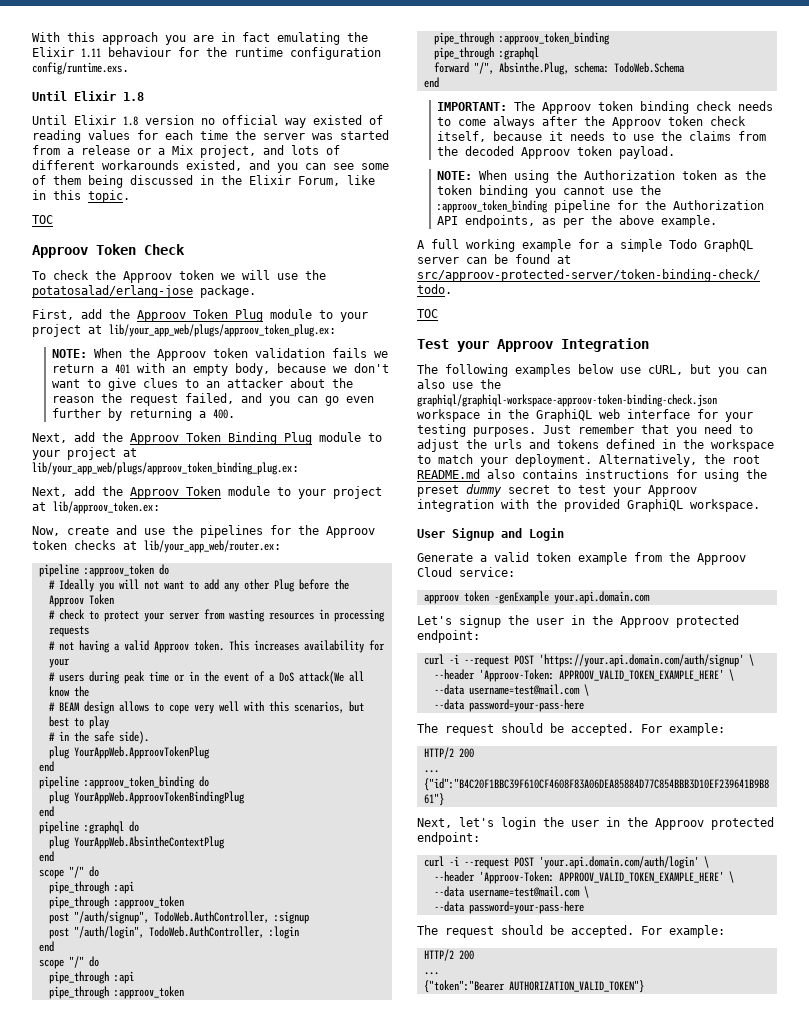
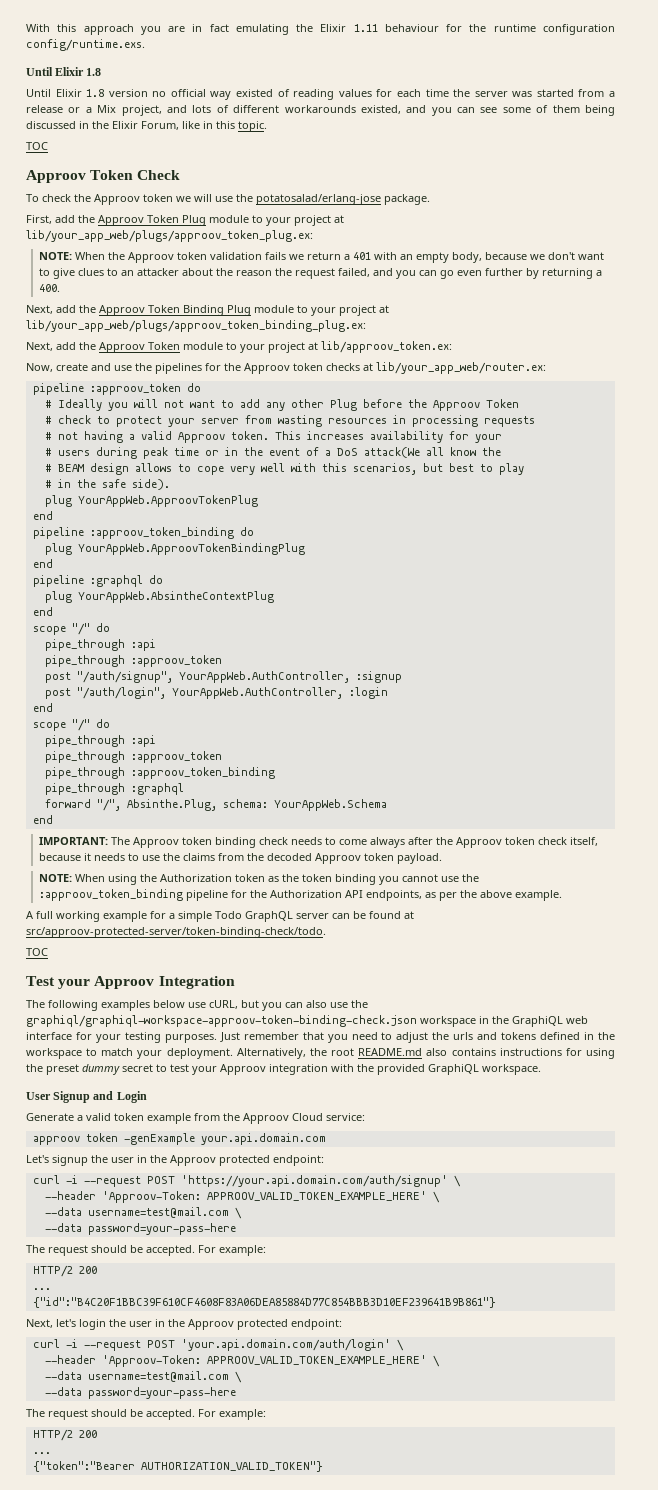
- post "/auth/signup", TodoWeb.AuthController, :signup
+ post "/auth/signup", YourAppWeb.AuthController, :signup
- post "/auth/login", TodoWeb.AuthController, :login
+ post "/auth/login", YourAppWeb.AuthController, :login
- forward "/", Absinthe.Plug, schema: TodoWeb.Schema
+ forward "/", Absinthe.Plug, schema: YourAppWeb.Schema

